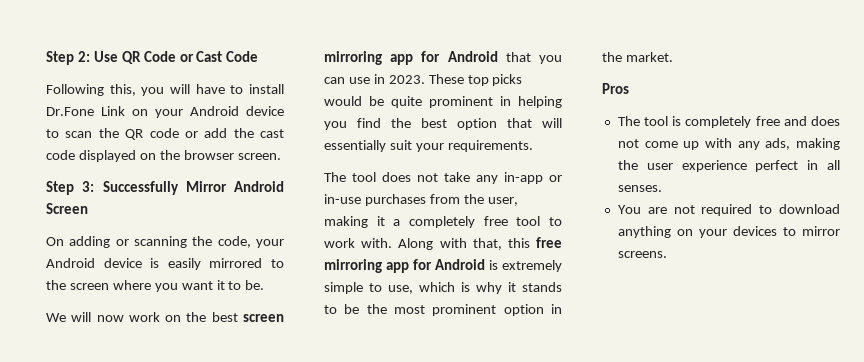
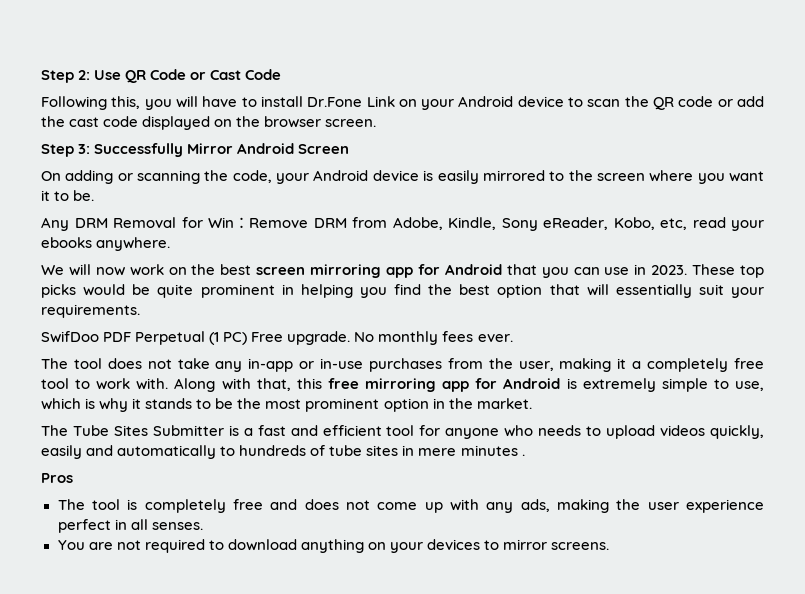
+ Any DRM Removal for Win：Remove DRM from Adobe, Kindle, Sony eReader, Kobo, etc, read your ebooks anywhere.
+ SwifDoo PDF Perpetual (1 PC) Free upgrade. No monthly fees ever.
+ The Tube Sites Submitter is a fast and efficient tool for anyone who needs to upload videos quickly, easily and automatically to hundreds of tube sites in mere minutes .

